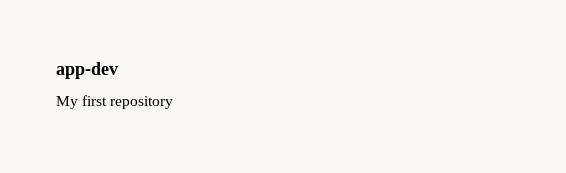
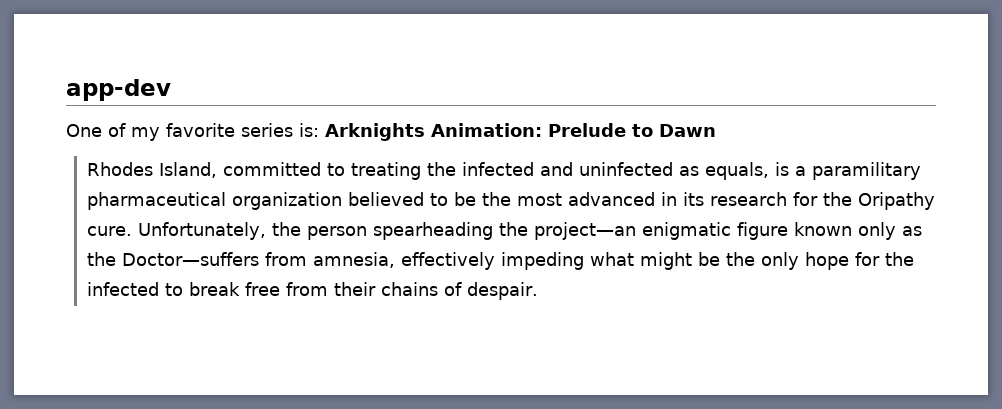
- My first repository
+ One of my favorite series is: Arknights Animation: Prelude to Dawn
+ Rhodes Island, committed to treating the infected and uninfected as equals, is a paramilitary pharmaceutical organization believed to be the most advanced in its research for the Oripathy cure. Unfortunately, the person spearheading the project—an enigmatic figure known only as the Doctor—suffers from amnesia, effectively impeding what might be the only hope for the infected to break free from their chains of despair.

